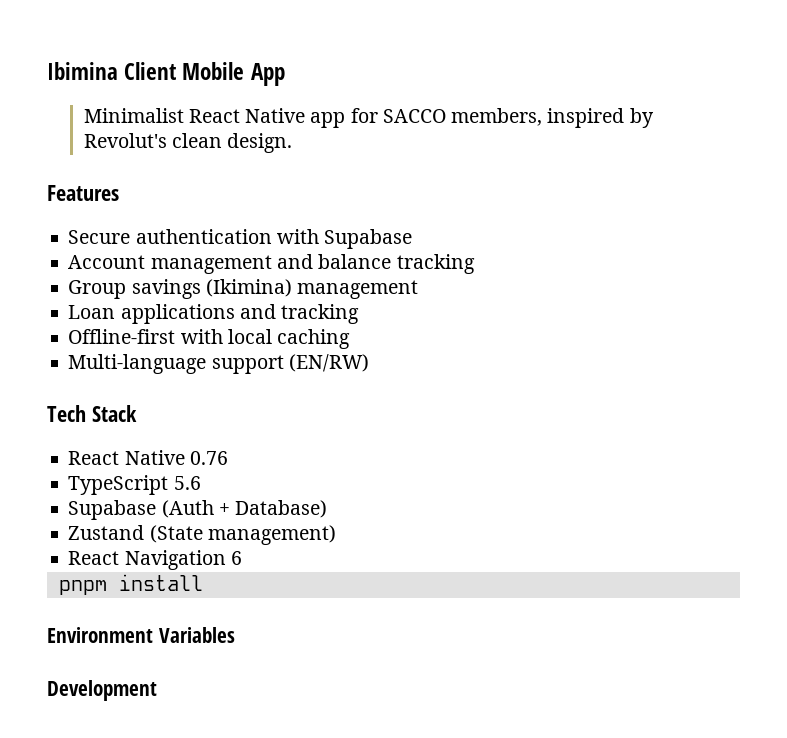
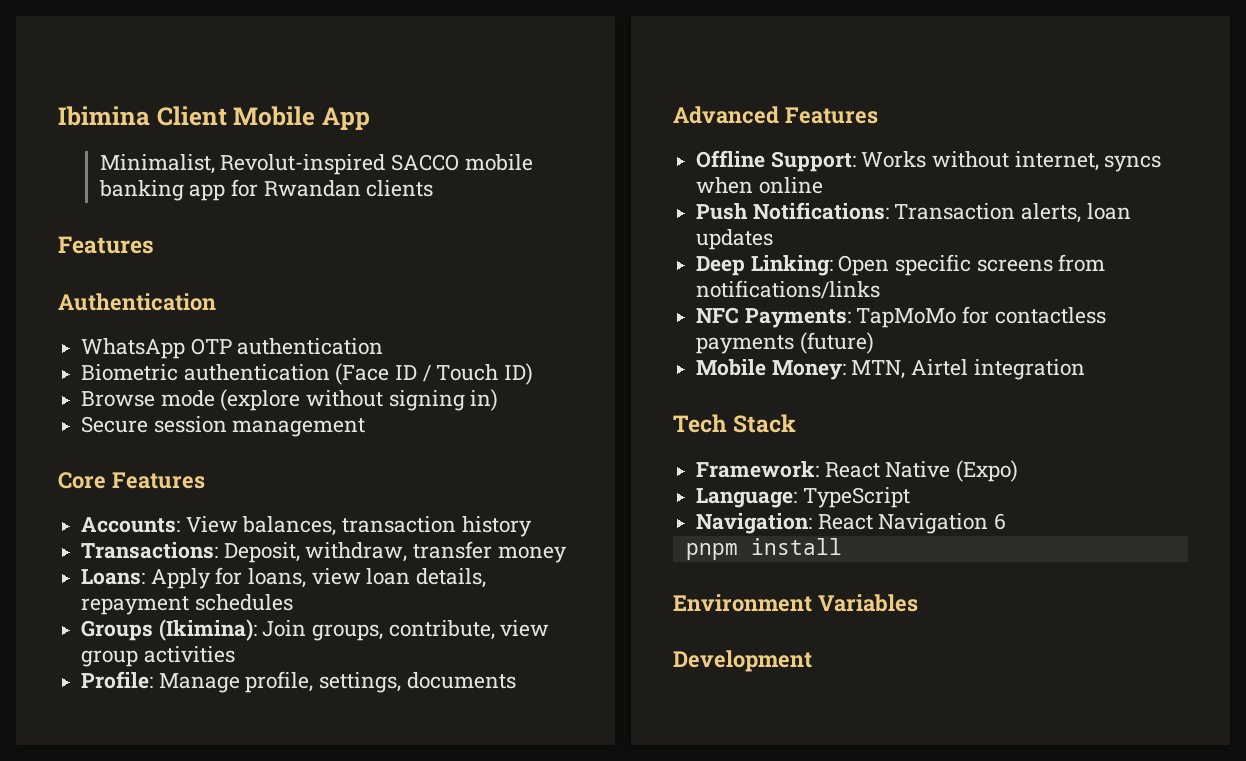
- Minimalist React Native app for SACCO members, inspired by Revolut's clean design.
+ Minimalist, Revolut-inspired SACCO mobile banking app for Rwandan clients
  Features
- Secure authentication with Supabase
- Account management and balance tracking
- Group savings (Ikimina) management
- Loan applications and tracking
- Offline-first with local caching
- Multi-language support (EN/RW)
+ Authentication
+ WhatsApp OTP authentication
+ Biometric authentication (Face ID / Touch ID)
+ Browse mode (explore without signing in)
+ Secure session management
+ Core Features
+ Accounts: View balances, transaction history
+ Transactions: Deposit, withdraw, transfer money
+ Loans: Apply for loans, view loan details, repayment schedules
+ Groups (Ikimina): Join groups, contribute, view group activities
+ Profile: Manage profile, settings, documents
+ Advanced Features
+ Offline Support: Works without internet, syncs when online
+ Push Notifications: Transaction alerts, loan updates
+ Deep Linking: Open specific screens from notifications/links
+ NFC Payments: TapMoMo for contactless payments (future)
+ Mobile Money: MTN, Airtel integration
- React Native 0.76
- TypeScript 5.6
- Supabase (Auth + Database)
- Zustand (State management)
- React Navigation 6
+ Framework: React Native (Expo)
+ Language: TypeScript
+ Navigation: React Navigation 6

